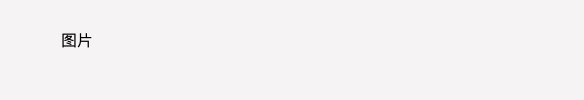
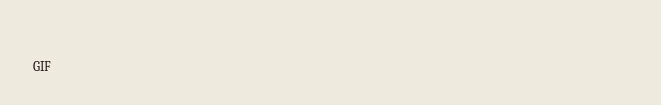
- 图片
+ GIF

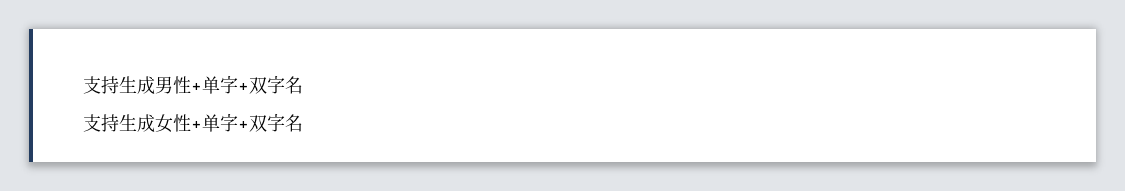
- GIF
+ 支持生成男性+单字+双字名
+ 支持生成女性+单字+双字名

